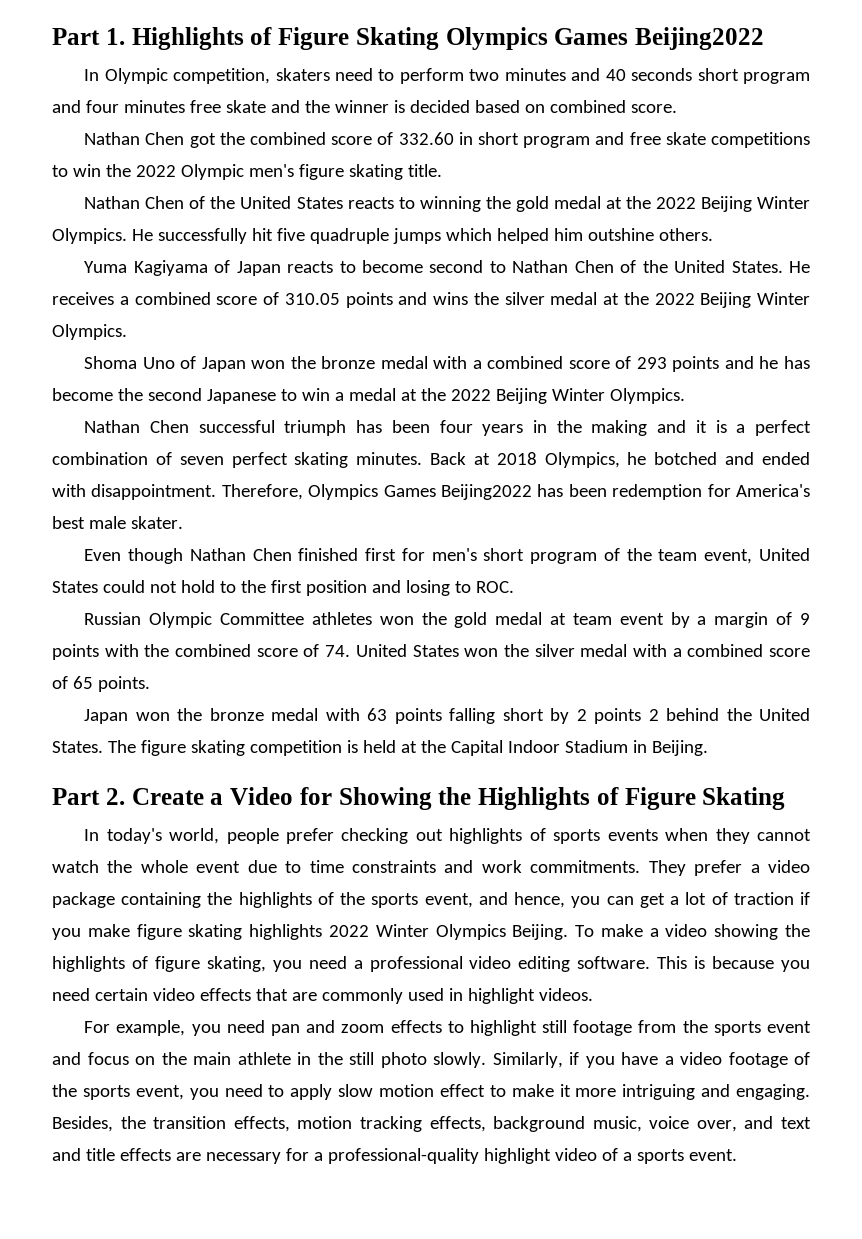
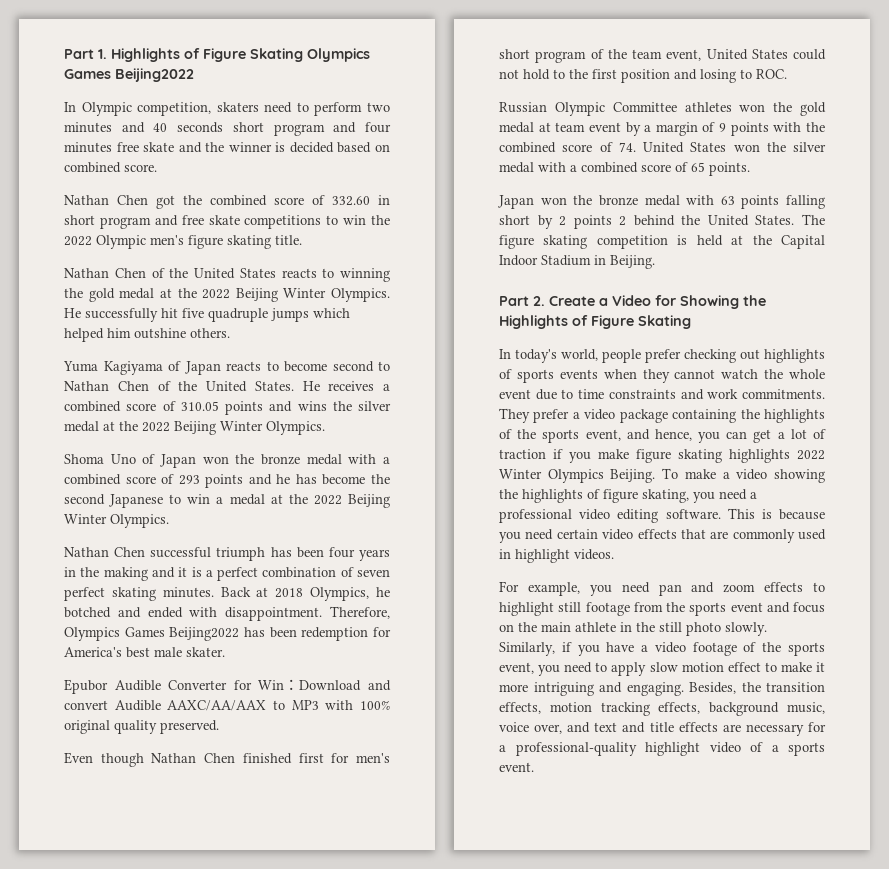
+ Epubor Audible Converter for Win：Download and convert Audible AAXC/AA/AAX to MP3 with 100% original quality preserved.

